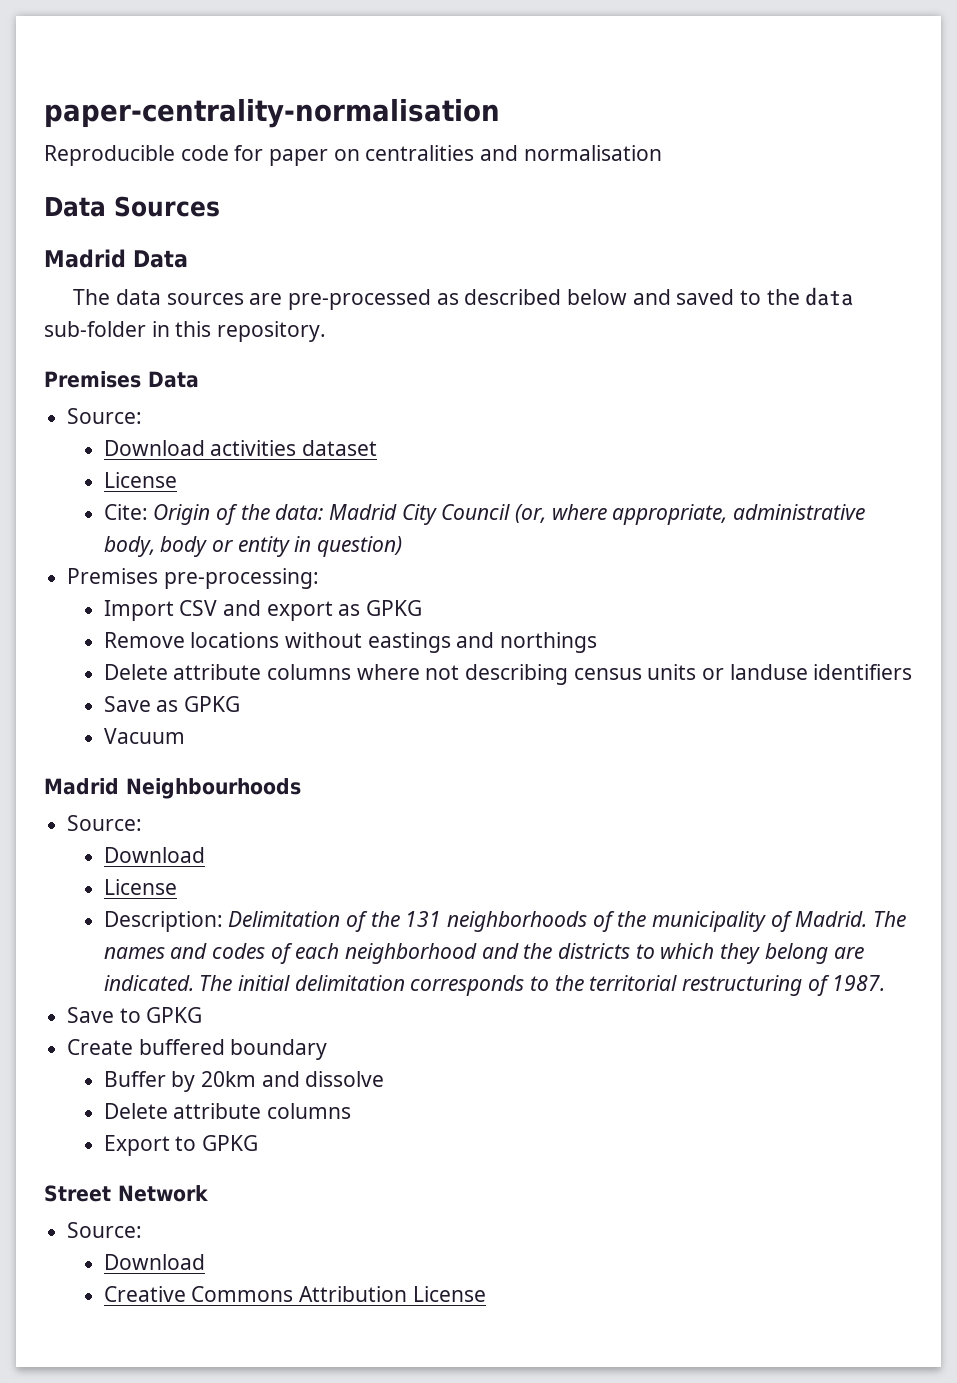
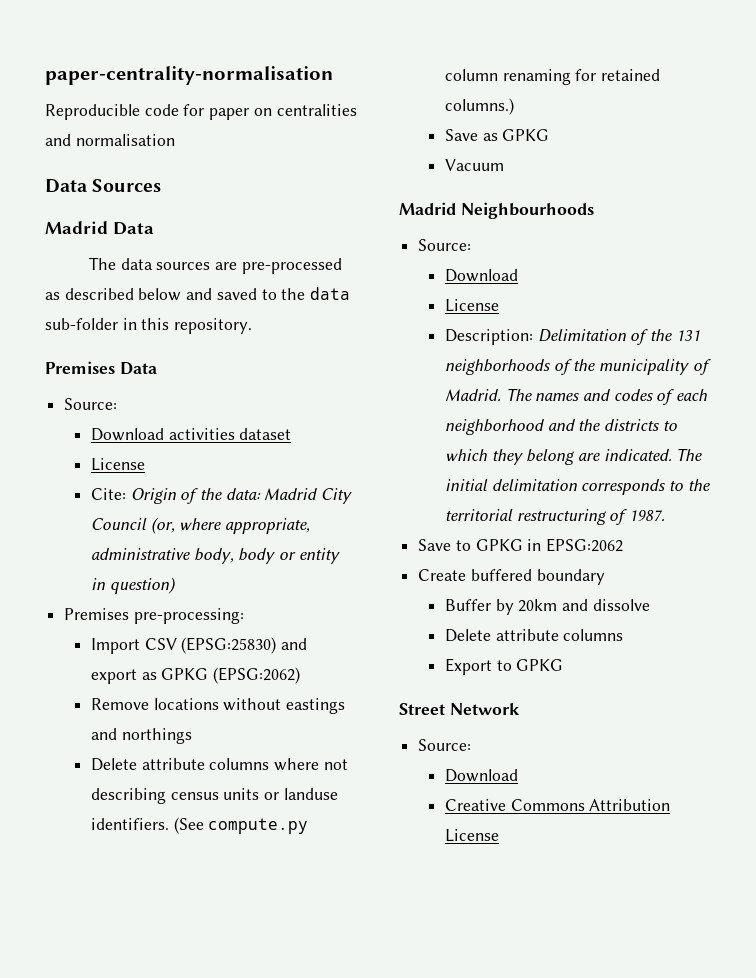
- Import CSV and export as GPKG
+ Import CSV (EPSG:25830) and export as GPKG (EPSG:2062)
- Delete attribute columns where not describing census units or landuse identifiers
+ Delete attribute columns where not describing census units or landuse identifiers. (See compute.py column renaming for retained columns.)
- Save to GPKG
+ Save to GPKG in EPSG:2062

